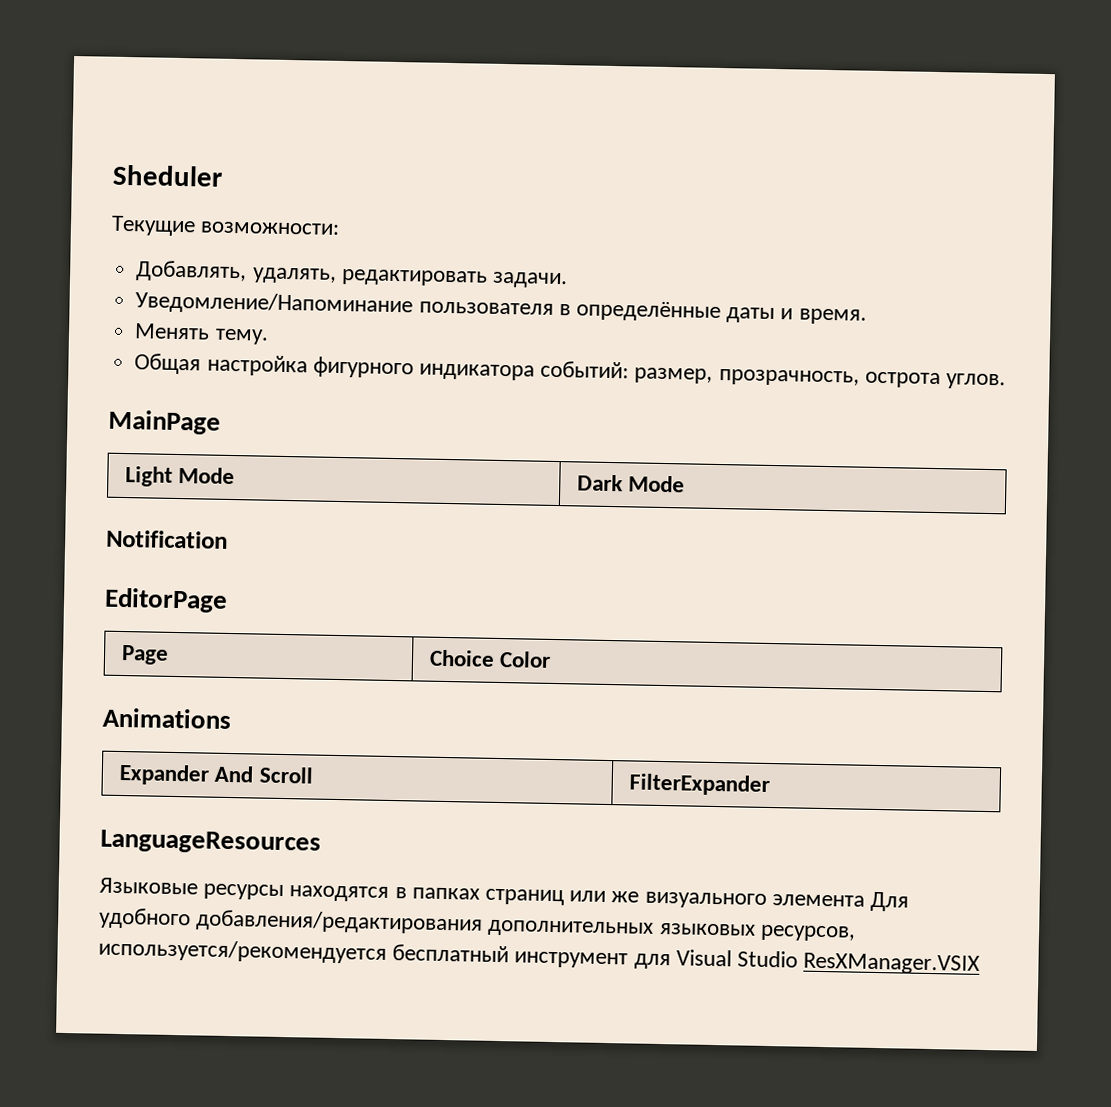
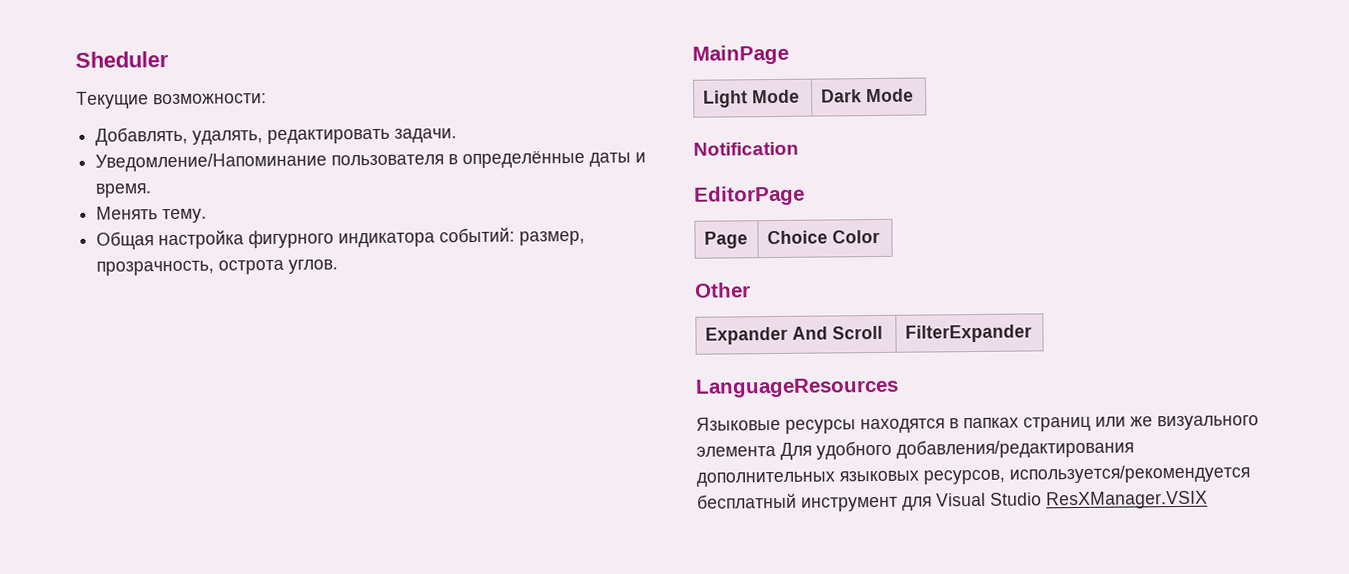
- Animations
+ Other

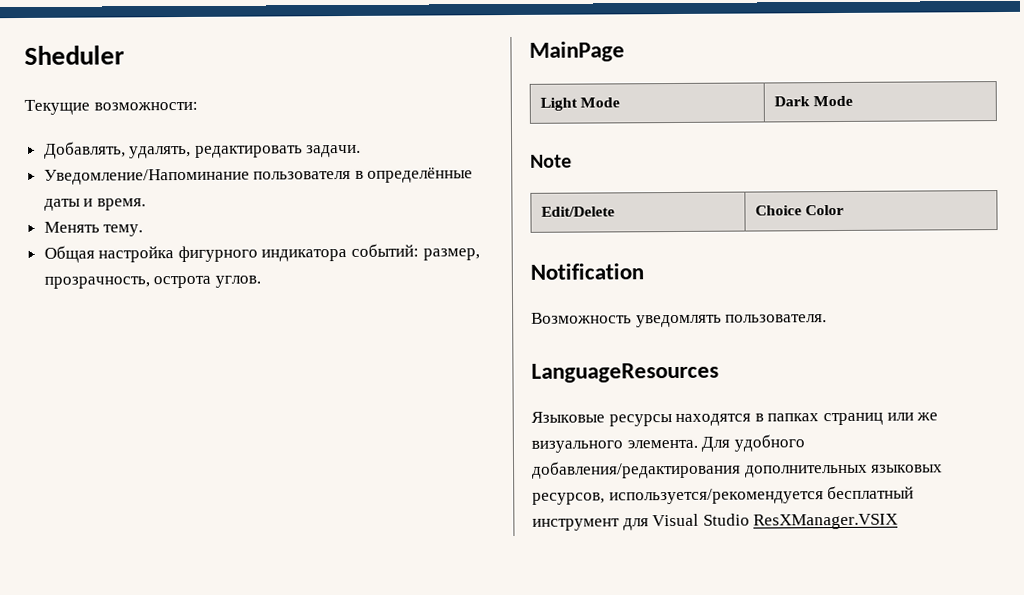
- Notification
- EditorPage
- Page | Choice Color
+ Note
+ Edit/Delete | Choice Color
- Other
- Expander And Scroll | FilterExpander
+ Notification
+ Возможность уведомлять пользователя.
- Языковые ресурсы находятся в папках страниц или же визуального элемента Для удобного добавления/редактирования дополнительных языковых ресурсов, используется/рекомендуется бесплатный инструмент для Visual Studio ResXManager.VSIX
+ Языковые ресурсы находятся в папках страниц или же визуального элемента. Для удобного добавления/редактирования дополнительных языковых ресурсов, используется/рекомендуется бесплатный инструмент для Visual Studio ResXManager.VSIX

